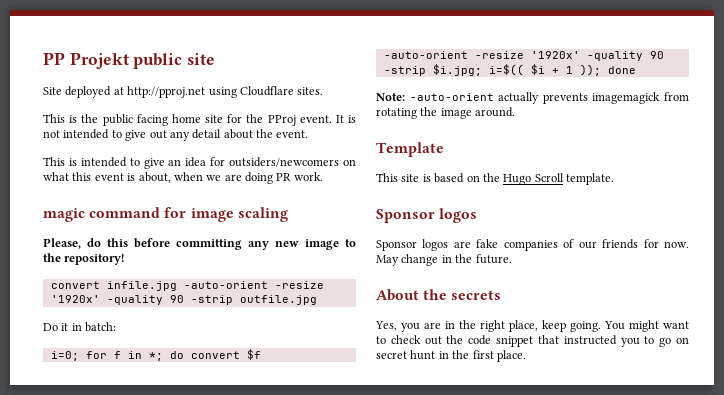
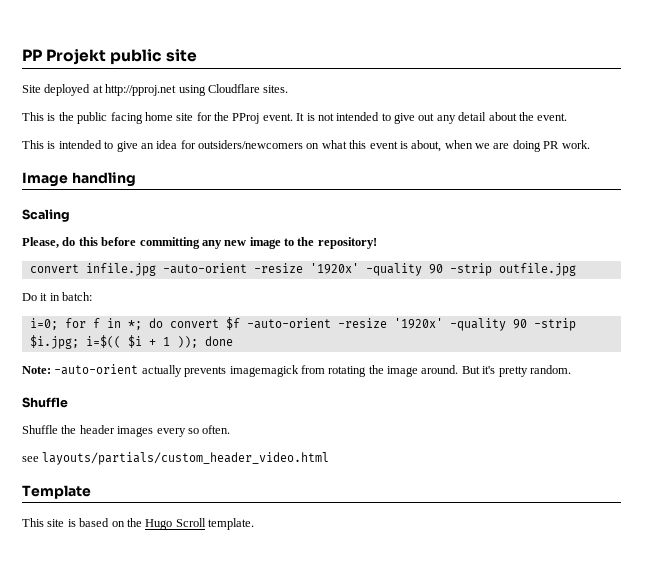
- magic command for image scaling
+ Image handling
+ Scaling
+ But it's pretty random.
+ Shuffle
+ Shuffle the header images every so often.
+ see layouts/partials/custom_header_video.html
  This site is based on the Hugo Scroll template.
- Sponsor logos
- Sponsor logos are fake companies of our friends for now. May change in the future.
- About the secrets
- Yes, you are in the right place, keep going. You might want to check out the code snippet that instructed you to go on secret hunt in the first place.

